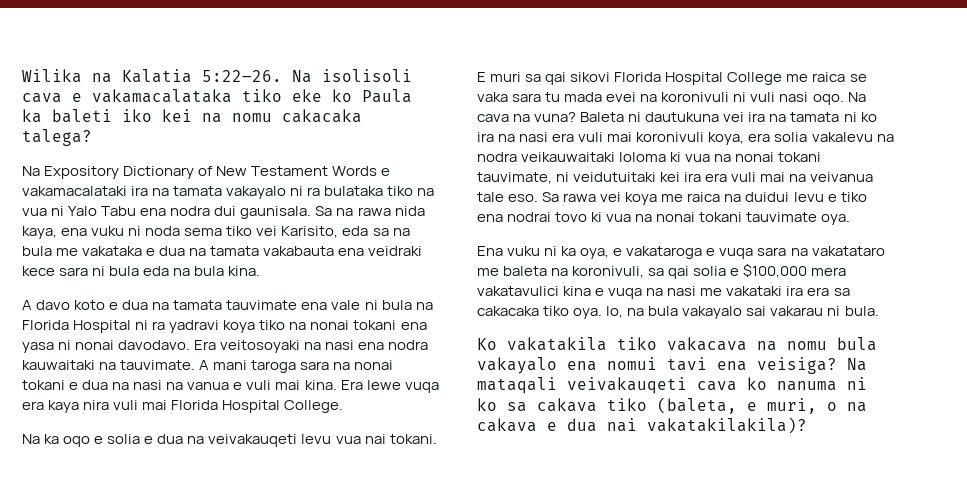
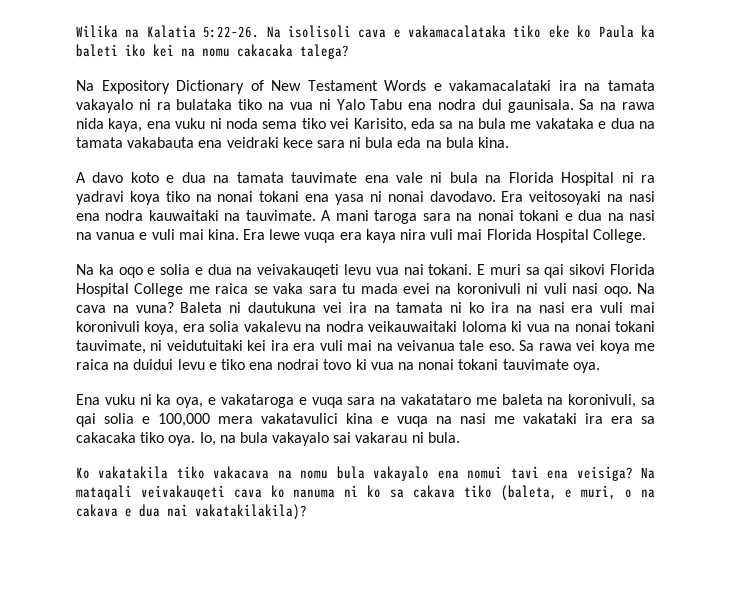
- Ena vuku ni ka oya, e vakataroga e vuqa sara na vakatataro me baleta na koronivuli, sa qai solia e $100,000 mera vakatavulici kina e vuqa na nasi me vakataki ira era sa cakacaka tiko oya.
+ Ena vuku ni ka oya, e vakataroga e vuqa sara na vakatataro me baleta na koronivuli, sa qai solia e 100,000 mera vakatavulici kina e vuqa na nasi me vakataki ira era sa cakacaka tiko oya.

